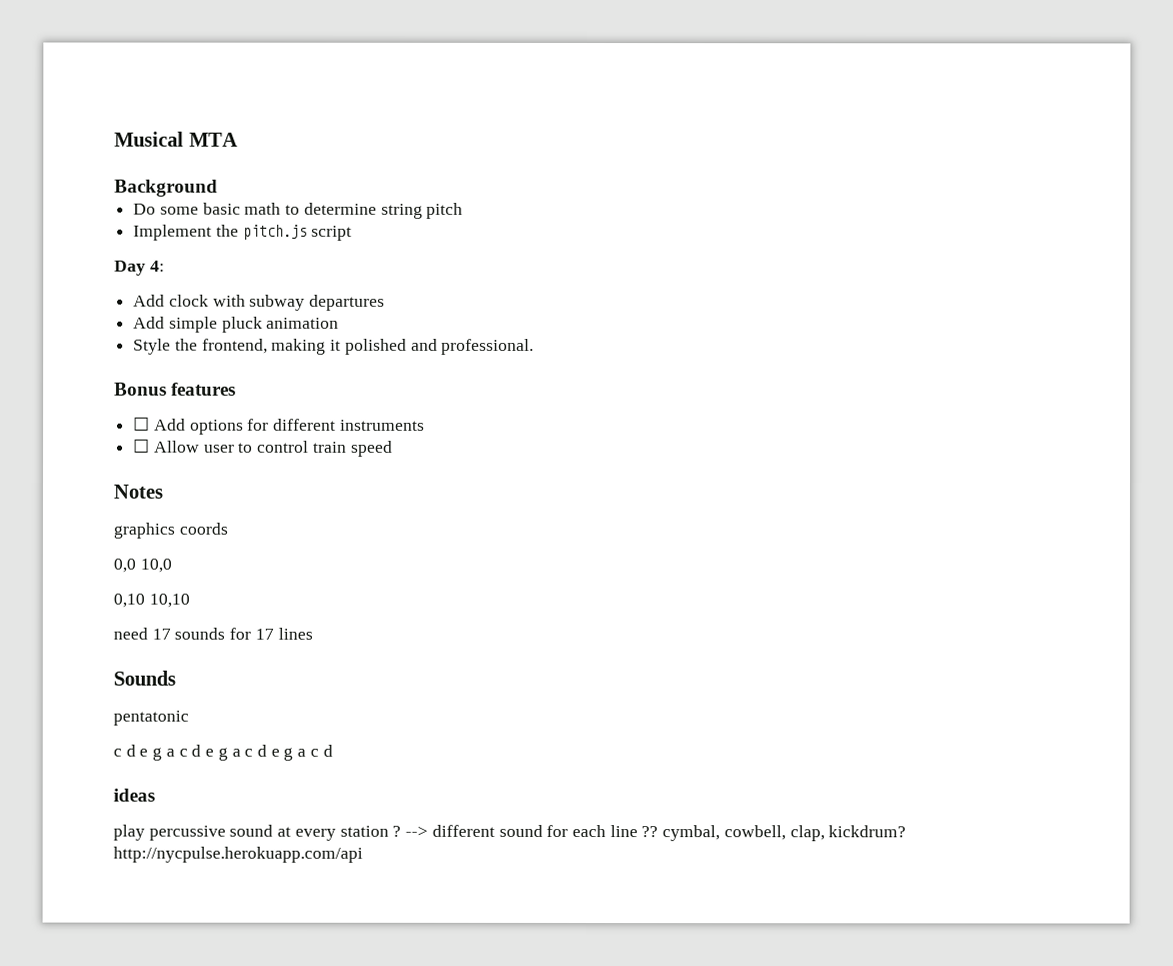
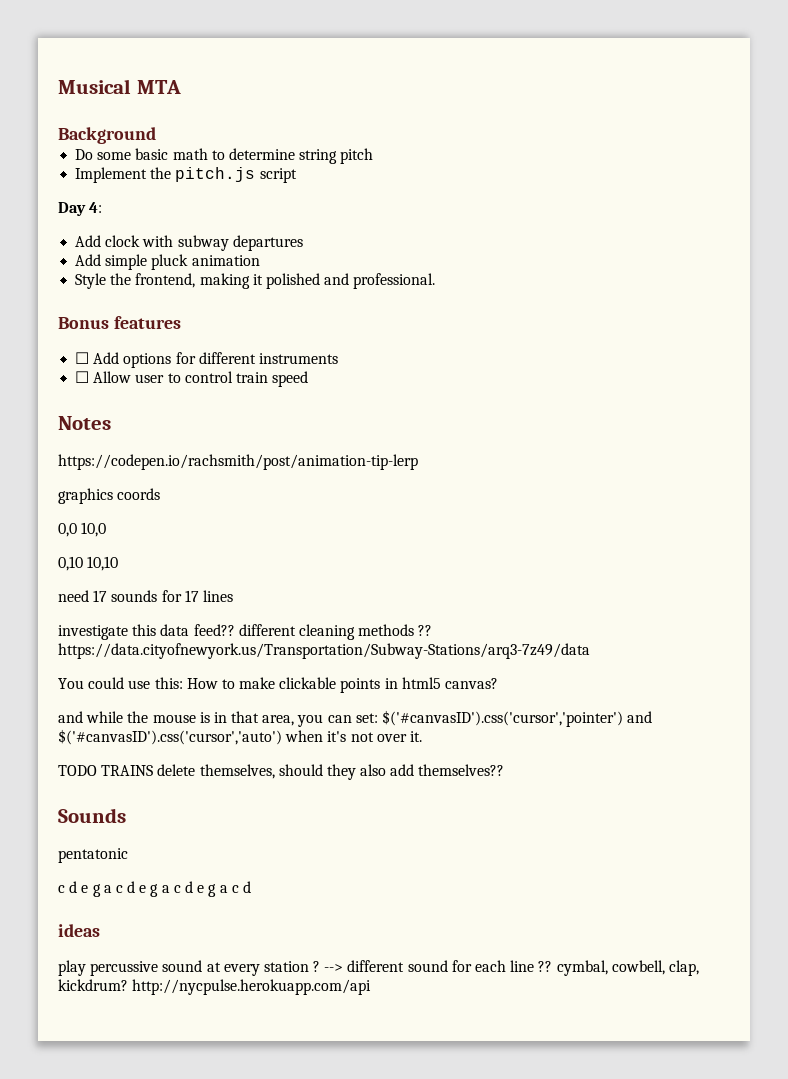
+ https://codepen.io/rachsmith/post/animation-tip-lerp
+ investigate this data feed?? different cleaning methods ?? https://data.cityofnewyork.us/Transportation/Subway-Stations/arq3-7z49/data
+ You could use this: How to make clickable points in html5 canvas?
+ and while the mouse is in that area, you can set: $('#canvasID').css('cursor','pointer') and $('#canvasID').css('cursor','auto') when it's not over it.
+ TODO TRAINS delete themselves, should they also add themselves??

